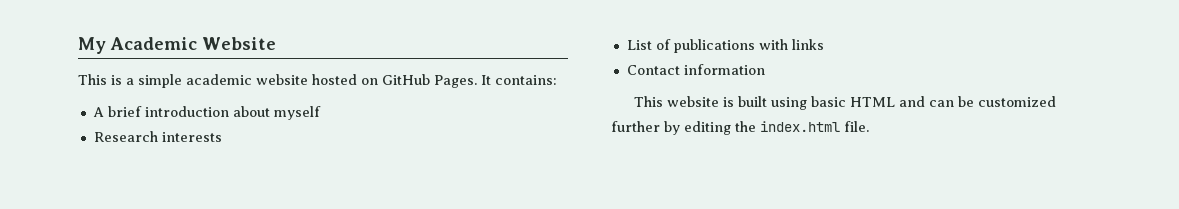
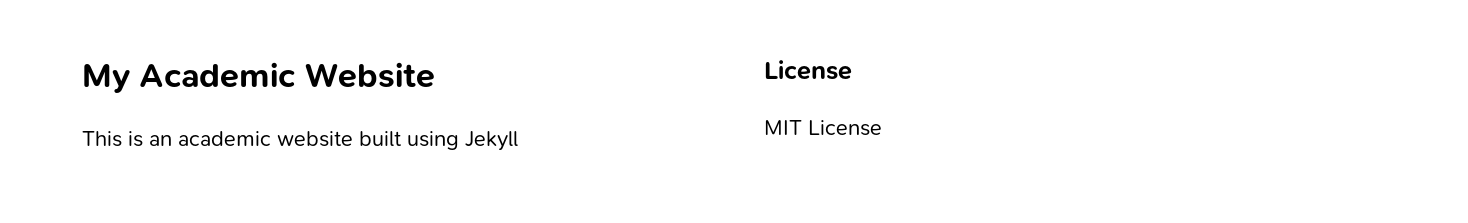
- This is a simple academic website hosted on GitHub Pages. It contains:
- A brief introduction about myself
- Research interests
- List of publications with links
- Contact information
- This website is built using basic HTML and can be customized further by editing the index.html file.
+ This is an academic website built using Jekyll
+ License
+ MIT License

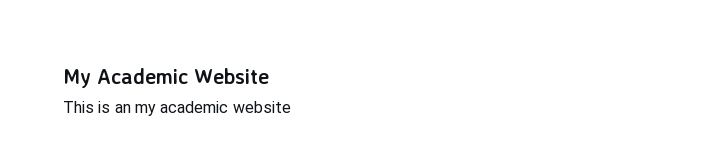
- This is an academic website built using Jekyll
- License
- MIT License
+ This is an my academic website

